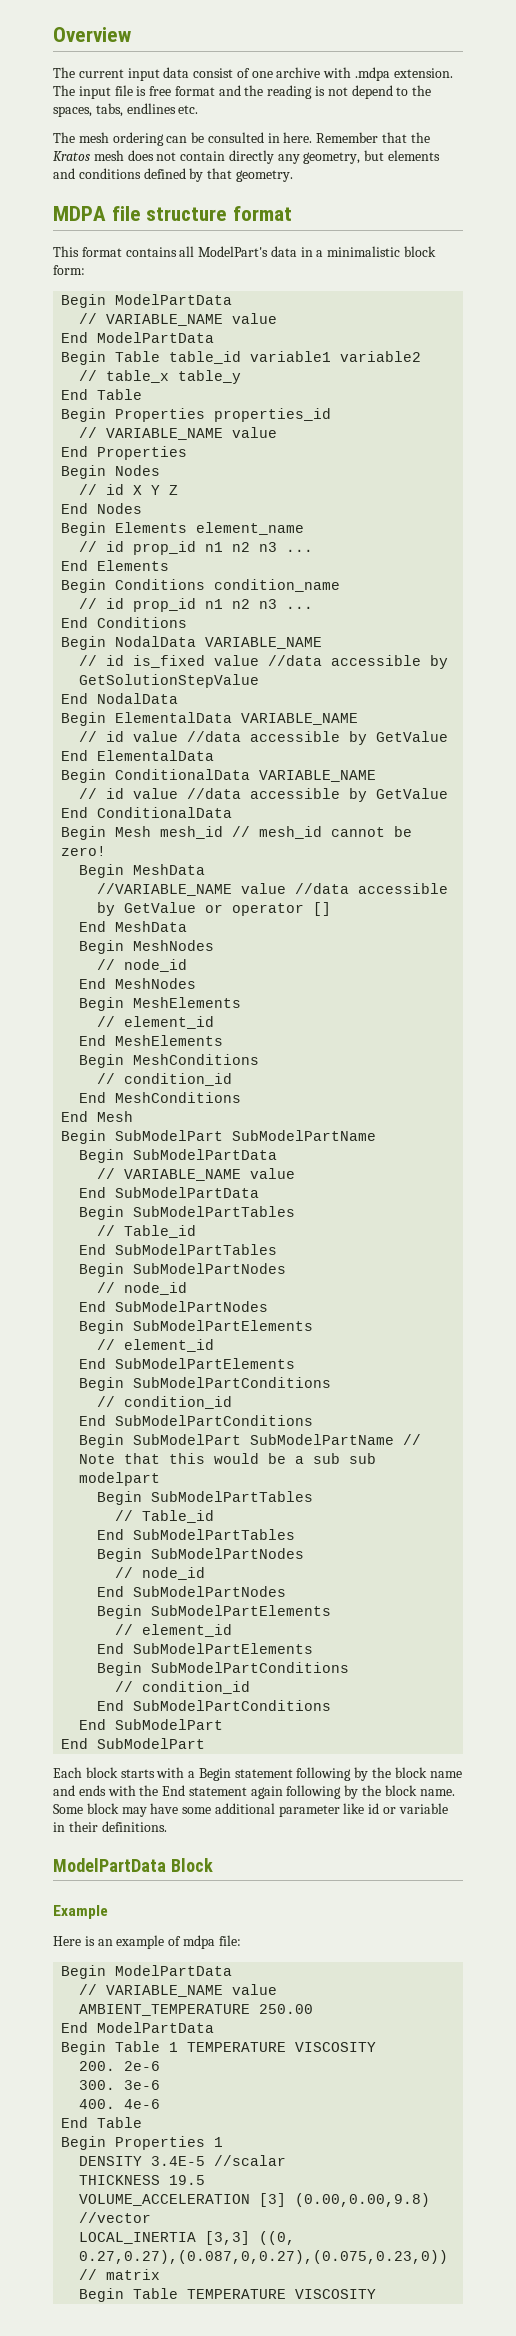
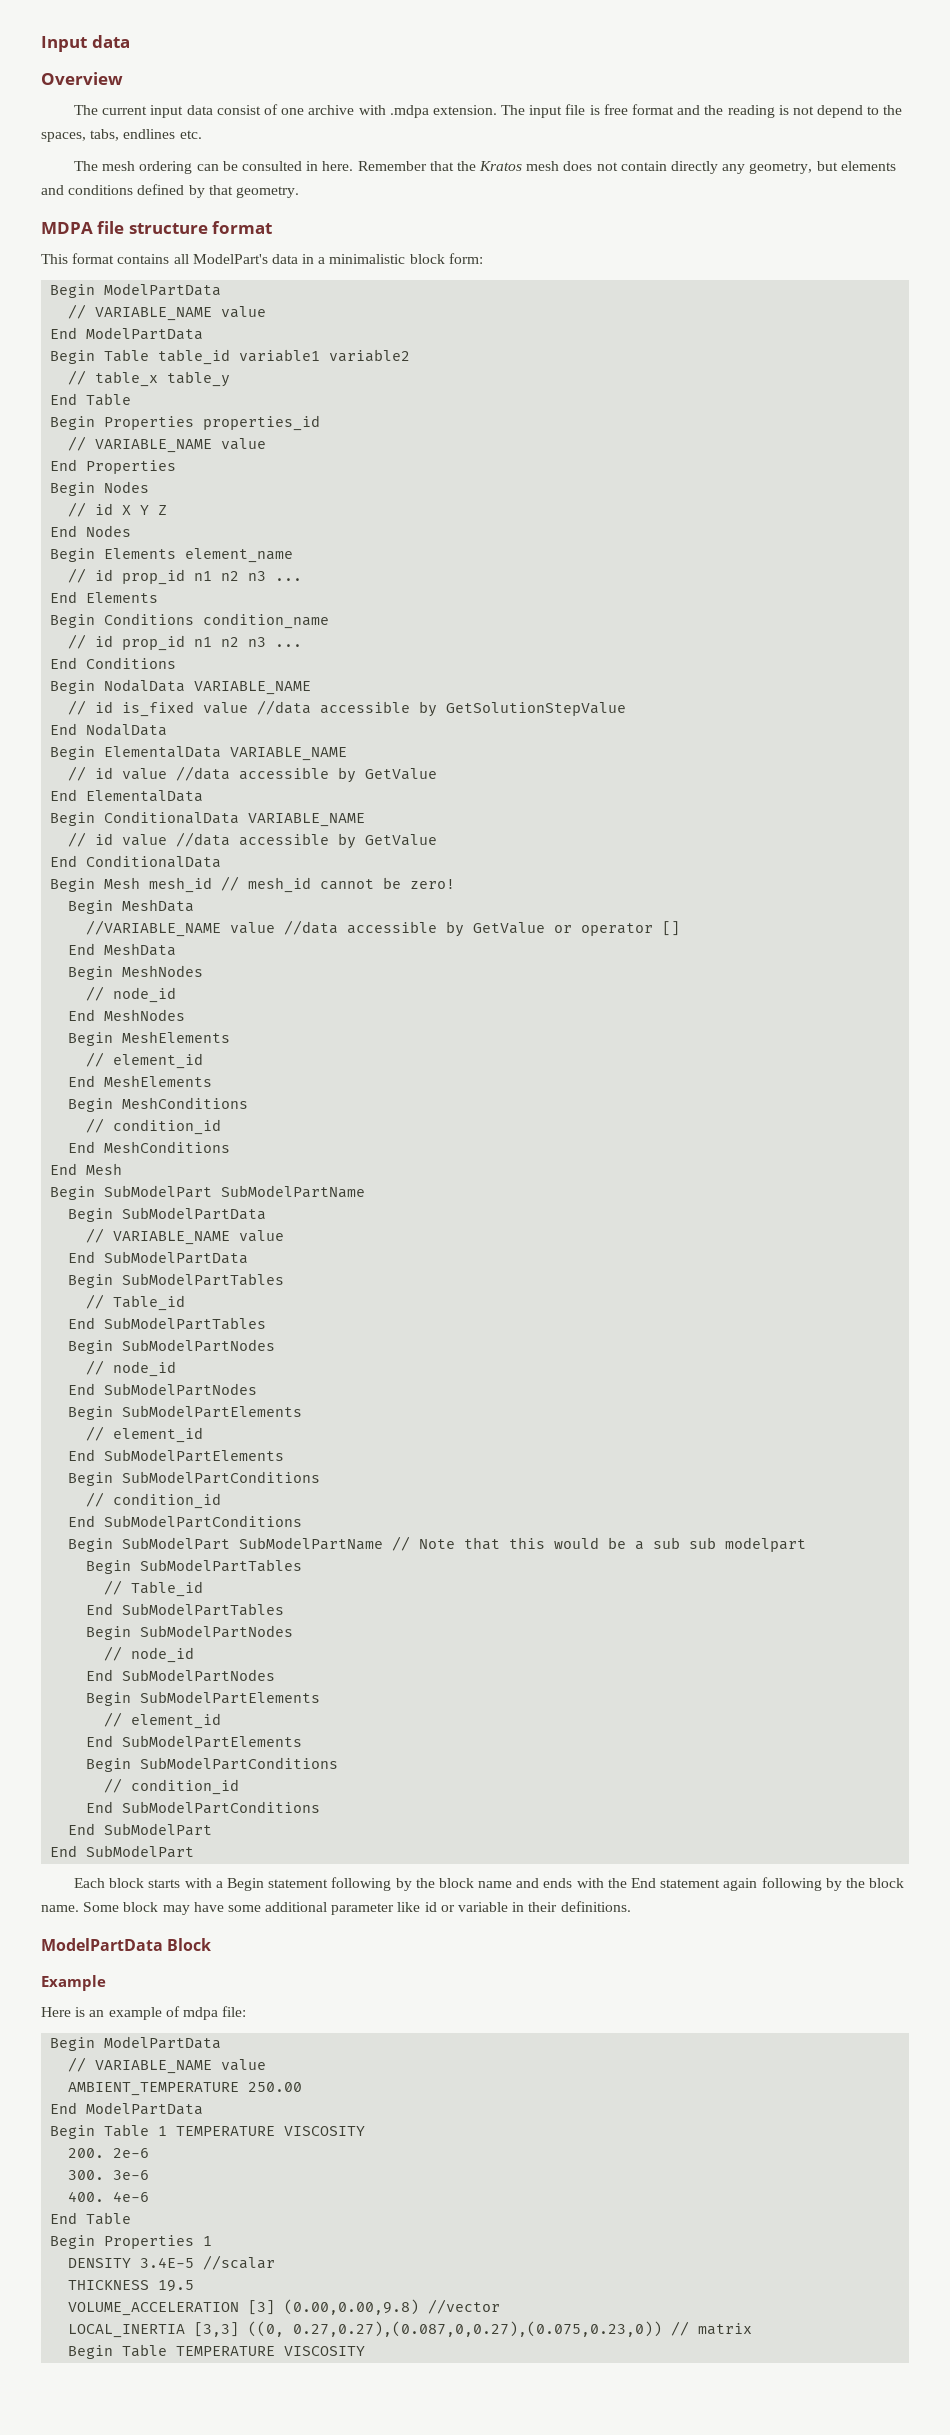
+ Input data

